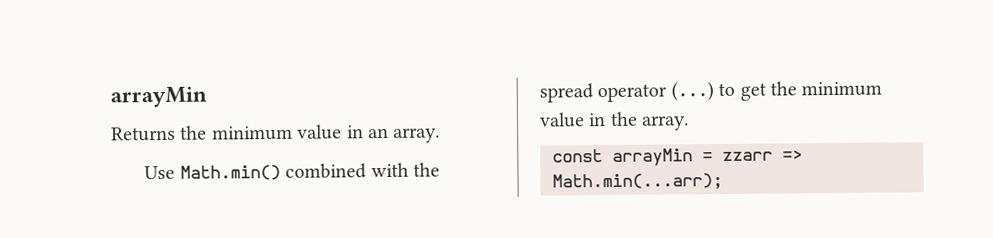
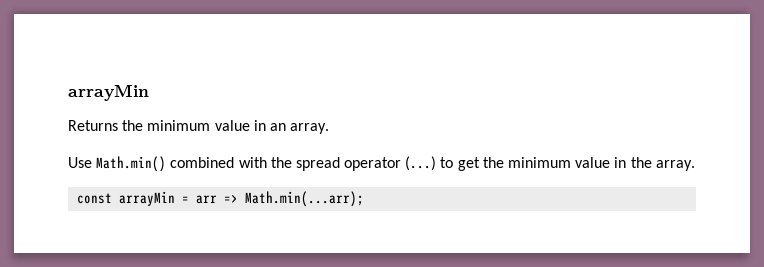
- const arrayMin = zzarr => Math.min(...arr);
+ const arrayMin = arr => Math.min(...arr);

